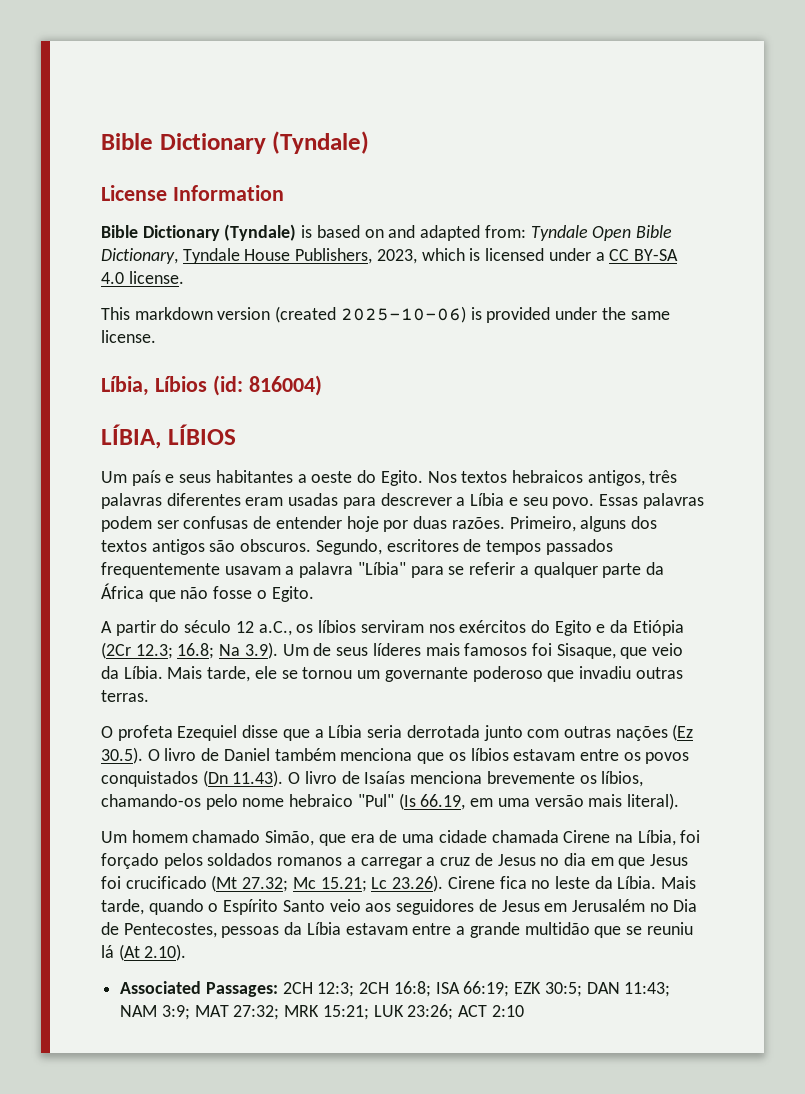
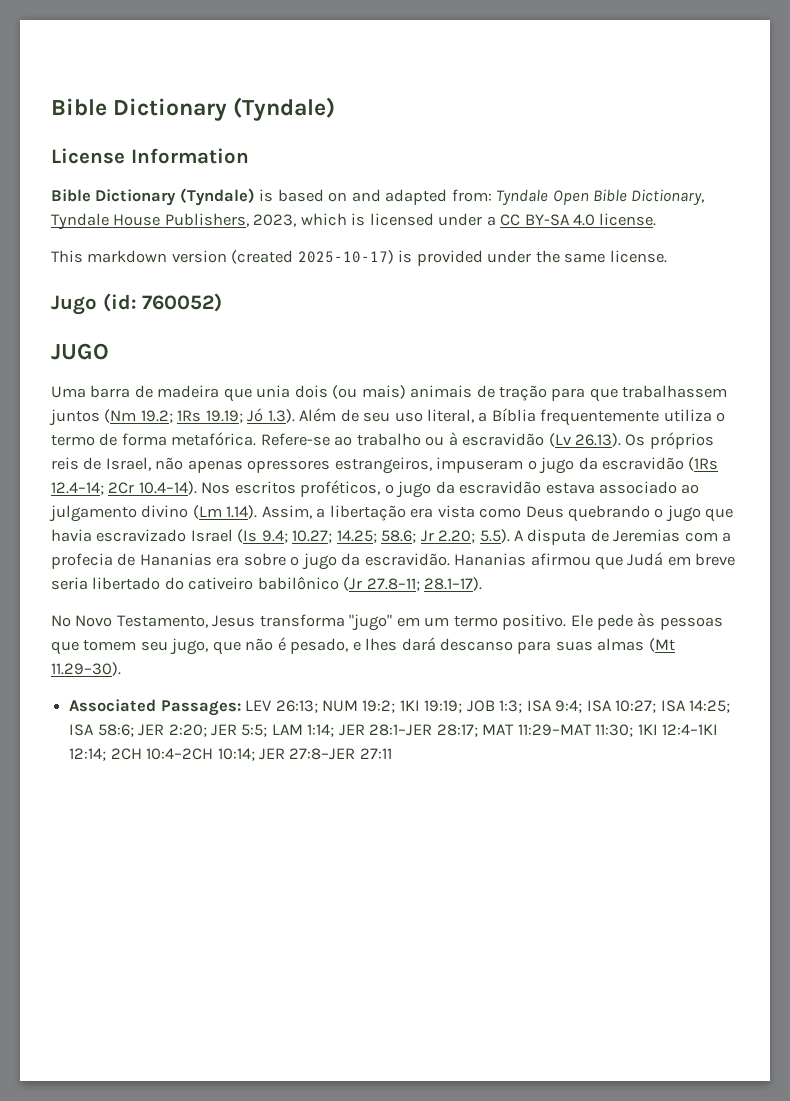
- This markdown version (created 2025-10-06) is provided under the same license.
+ This markdown version (created 2025-10-17) is provided under the same license.
- Líbia, Líbios (id: 816004)
- LÍBIA, LÍBIOS
- Um país e seus habitantes a oeste do Egito. Nos textos hebraicos antigos, três palavras diferentes eram usadas para descrever a Líbia e seu povo. Essas palavras podem ser confusas de entender hoje por duas razões. Primeiro, alguns dos textos antigos são obscuros. Segundo, escritores de tempos passados frequentemente usavam a palavra "Líbia" para se referir a qualquer parte da África que não fosse o Egito.
- A partir do século 12 a.C., os líbios serviram nos exércitos do Egito e da Etiópia (2Cr 12.3; 16.8; Na 3.9). Um de seus líderes mais famosos foi Sisaque, que veio da Líbia. Mais tarde, ele se tornou um governante poderoso que invadiu outras terras.
- O profeta Ezequiel disse que a Líbia seria derrotada junto com outras nações (Ez 30.5). O livro de Daniel também menciona que os líbios estavam entre os povos conquistados (Dn 11.43). O livro de Isaías menciona brevemente os líbios, chamando-os pelo nome hebraico "Pul" (Is 66.19, em uma versão mais literal).
- Um homem chamado Simão, que era de uma cidade chamada Cirene na Líbia, foi forçado pelos soldados romanos a carregar a cruz de Jesus no dia em que Jesus foi crucificado (Mt 27.32; Mc 15.21; Lc 23.26). Cirene fica no leste da Líbia. Mais tarde, quando o Espírito Santo veio aos seguidores de Jesus em Jerusalém no Dia de Pentecostes, pessoas da Líbia estavam entre a grande multidão que se reuniu lá (At 2.10).
- Associated Passages: 2CH 12:3; 2CH 16:8; ISA 66:19; EZK 30:5; DAN 11:43; NAM 3:9; MAT 27:32; MRK 15:21; LUK 23:26; ACT 2:10
+ Jugo (id: 760052)
+ JUGO
+ Uma barra de madeira que unia dois (ou mais) animais de tração para que trabalhassem juntos (Nm 19.2; 1Rs 19.19; Jó 1.3). Além de seu uso literal, a Bíblia frequentemente utiliza o termo de forma metafórica. Refere-se ao trabalho ou à escravidão (Lv 26.13). Os próprios reis de Israel, não apenas opressores estrangeiros, impuseram o jugo da escravidão (1Rs 12.4–14; 2Cr 10.4–14). Nos escritos proféticos, o jugo da escravidão estava associado ao julgamento divino (Lm 1.14). Assim, a libertação era vista como Deus quebrando o jugo que havia escravizado Israel (Is 9.4; 10.27; 14.25; 58.6; Jr 2.20; 5.5). A disputa de Jeremias com a profecia de Hananias era sobre o jugo da escravidão. Hananias afirmou que Judá em breve seria libertado do cativeiro babilônico (Jr 27.8–11; 28.1–17).
+ No Novo Testamento, Jesus transforma "jugo" em um termo positivo. Ele pede às pessoas que tomem seu jugo, que não é pesado, e lhes dará descanso para suas almas (Mt 11.29–30).
+ Associated Passages: LEV 26:13; NUM 19:2; 1KI 19:19; JOB 1:3; ISA 9:4; ISA 10:27; ISA 14:25; ISA 58:6; JER 2:20; JER 5:5; LAM 1:14; JER 28:1–JER 28:17; MAT 11:29–MAT 11:30; 1KI 12:4–1KI 12:14; 2CH 10:4–2CH 10:14; JER 27:8–JER 27:11

